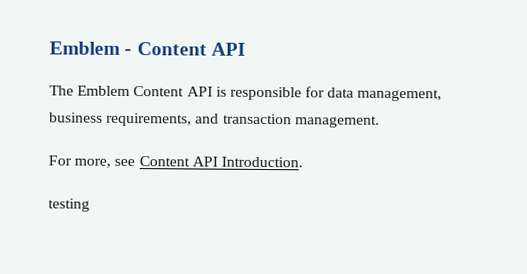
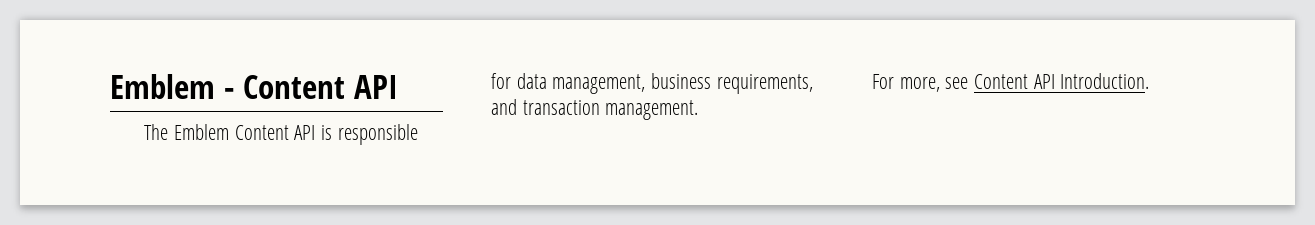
- testing

